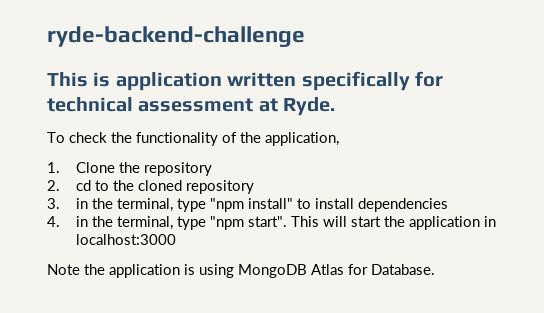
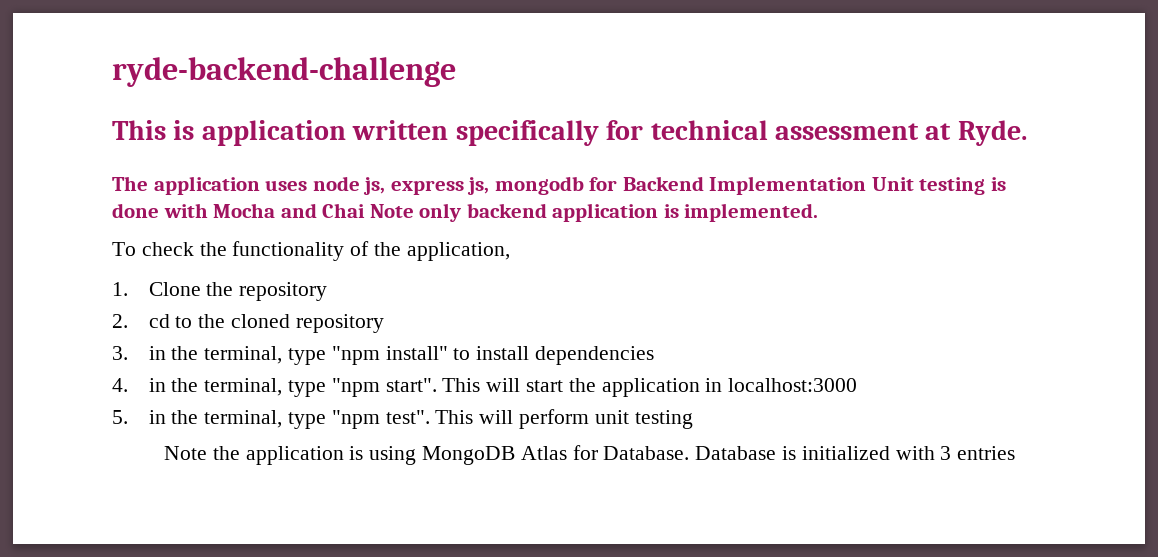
+ The application uses node js, express js, mongodb for Backend Implementation Unit testing is done with Mocha and Chai Note only backend application is implemented.
+ 5. in the terminal, type "npm test". This will perform unit testing
+ Database is initialized with 3 entries

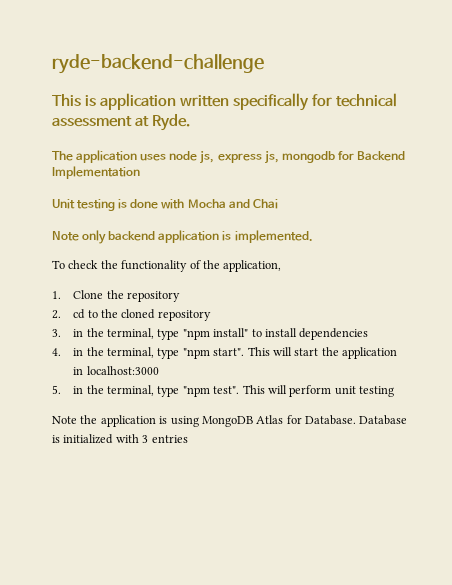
- The application uses node js, express js, mongodb for Backend Implementation Unit testing is done with Mocha and Chai Note only backend application is implemented.
+ The application uses node js, express js, mongodb for Backend Implementation
+ Unit testing is done with Mocha and Chai
+ Note only backend application is implemented.

